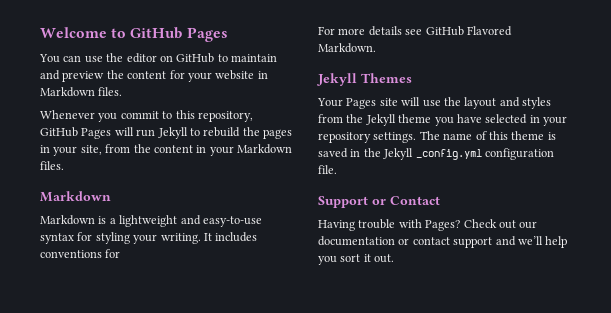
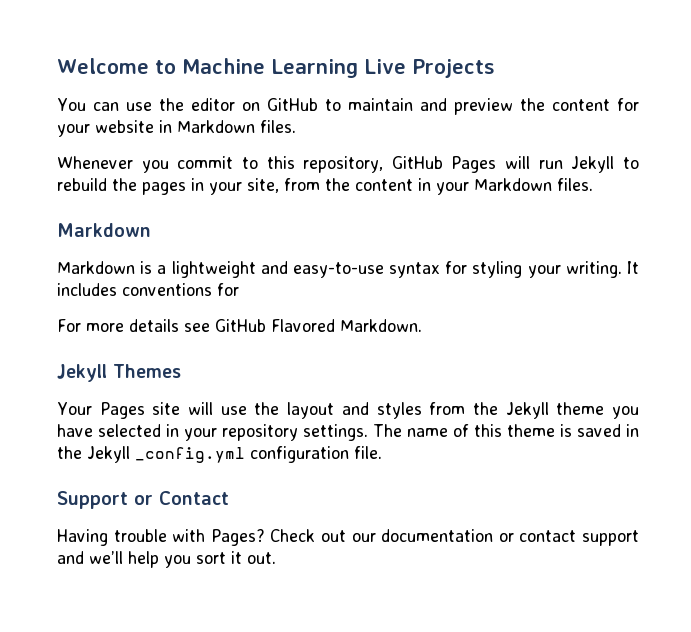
- Welcome to GitHub Pages
+ Welcome to Machine Learning Live Projects

